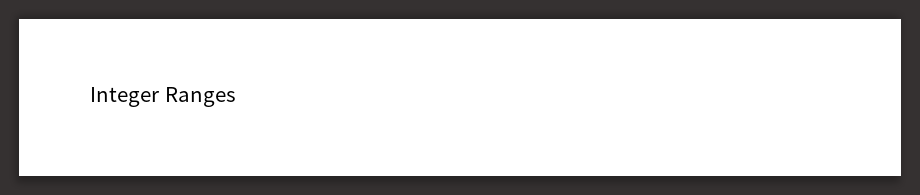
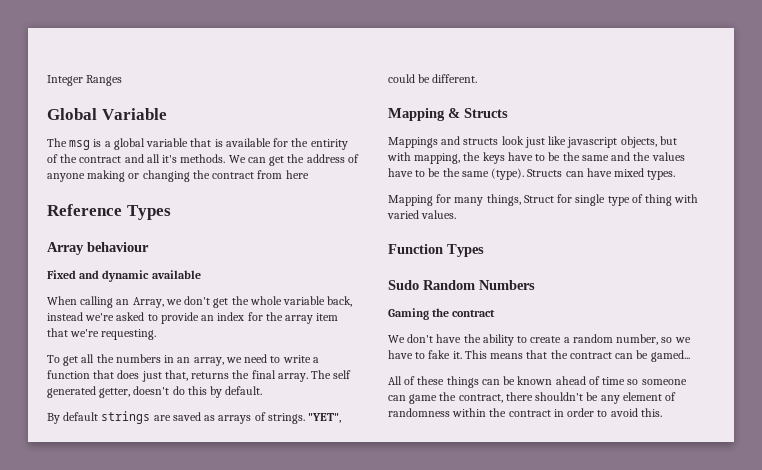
+ Global Variable
+ The msg is a global variable that is available for the entirity of the contract and all it's methods. We can get the address of anyone making or changing the contract from here
+ Reference Types
+ Array behaviour
+ Fixed and dynamic available
+ When calling an Array, we don't get the whole variable back, instead we're asked to provide an index for the array item that we're requesting.
+ To get all the numbers in an array, we need to write a function that does just that, returns the final array. The self generated getter, doesn't do this by default.
+ By default strings are saved as arrays of strings. "YET", could be different.
+ Mapping & Structs
+ Mappings and structs look just like javascript objects, but with mapping, the keys have to be the same and the values have to be the same (type). Structs can have mixed types.
+ Mapping for many things, Struct for single type of thing with varied values.
+ Function Types
+ Sudo Random Numbers
+ Gaming the contract
+ We don't have the ability to create a random number, so we have to fake it. This means that the contract can be gamed...
+ All of these things can be known ahead of time so someone can game the contract, there shouldn't be any element of randomness within the contract in order to avoid this.

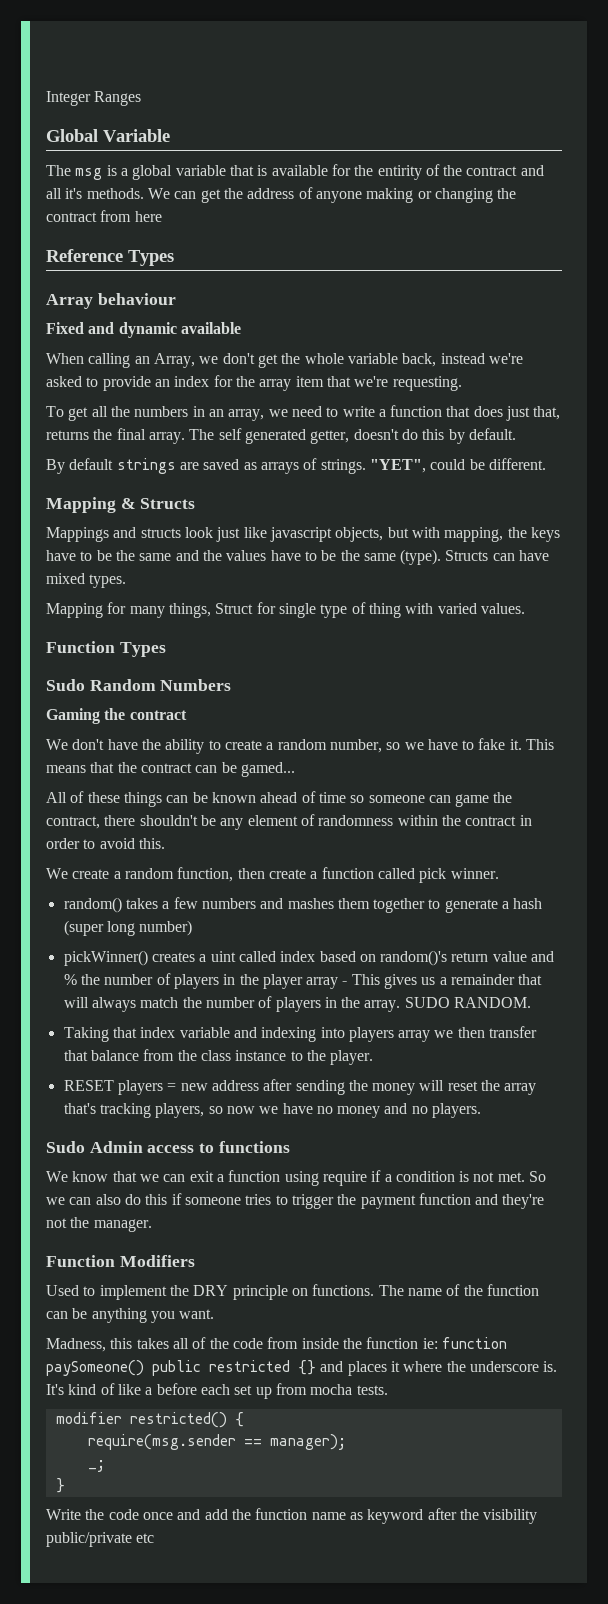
+ We create a random function, then create a function called pick winner.
+ random() takes a few numbers and mashes them together to generate a hash (super long number)
+ pickWinner() creates a uint called index based on random()'s return value and % the number of players in the player array - This gives us a remainder that will always match the number of players in the array. SUDO RANDOM.
+ Taking that index variable and indexing into players array we then transfer that balance from the class instance to the player.
+ RESET players = new address after sending the money will reset the array that's tracking players, so now we have no money and no players.
+ Sudo Admin access to functions
+ We know that we can exit a function using require if a condition is not met. So we can also do this if someone tries to trigger the payment function and they're not the manager.
+ Function Modifiers
+ Used to implement the DRY principle on functions. The name of the function can be anything you want.
+ Madness, this takes all of the code from inside the function ie: function paySomeone() public restricted {} and places it where the underscore is. It's kind of like a before each set up from mocha tests.
+ modifier restricted() {
+ require(msg.sender == manager);
+ _;
+ }
+ Write the code once and add the function name as keyword after the visibility public/private etc

